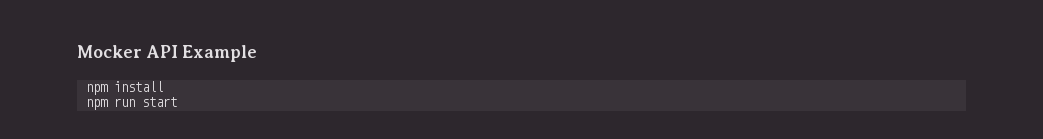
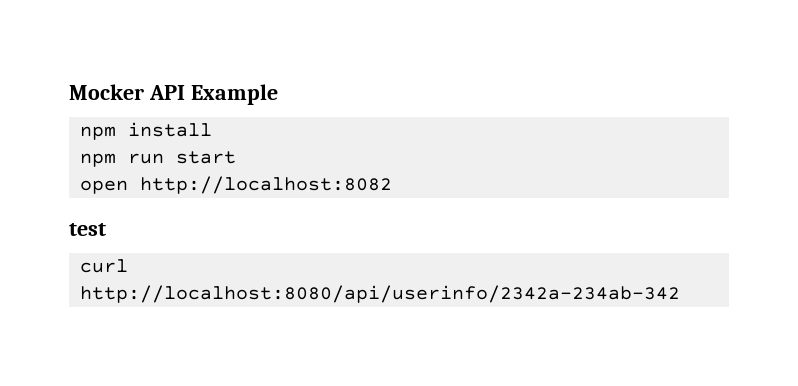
+ open http://localhost:8082
+ test
+ curl http://localhost:8080/api/userinfo/2342a-234ab-342

